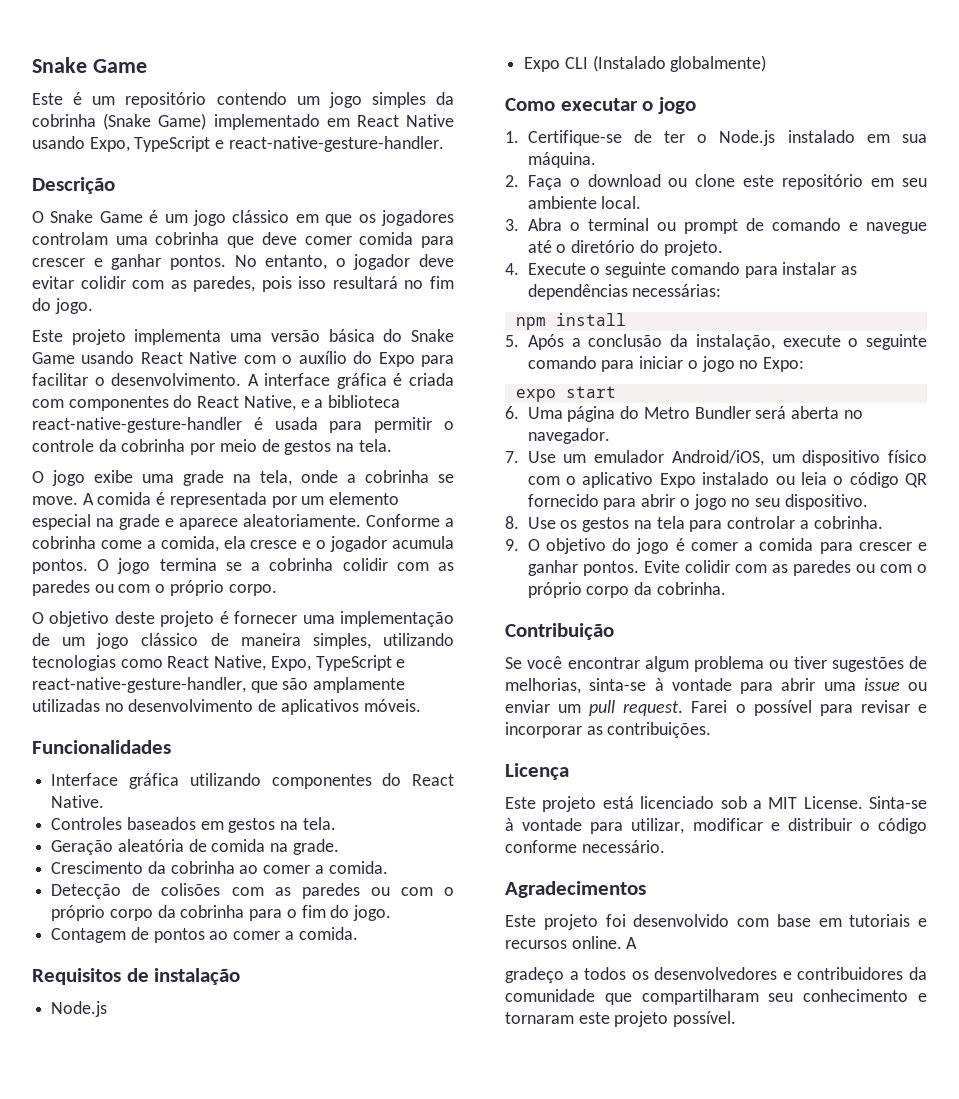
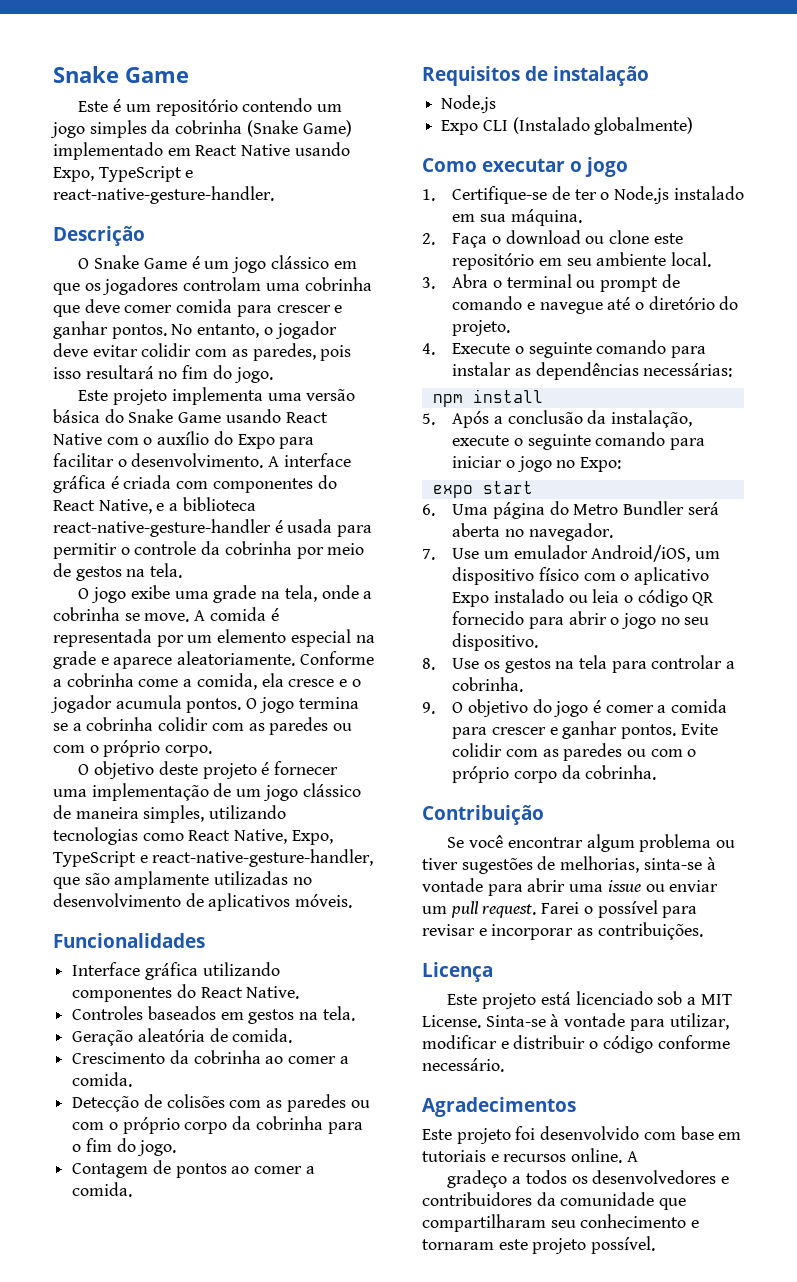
- Geração aleatória de comida na grade.
+ Geração aleatória de comida.

